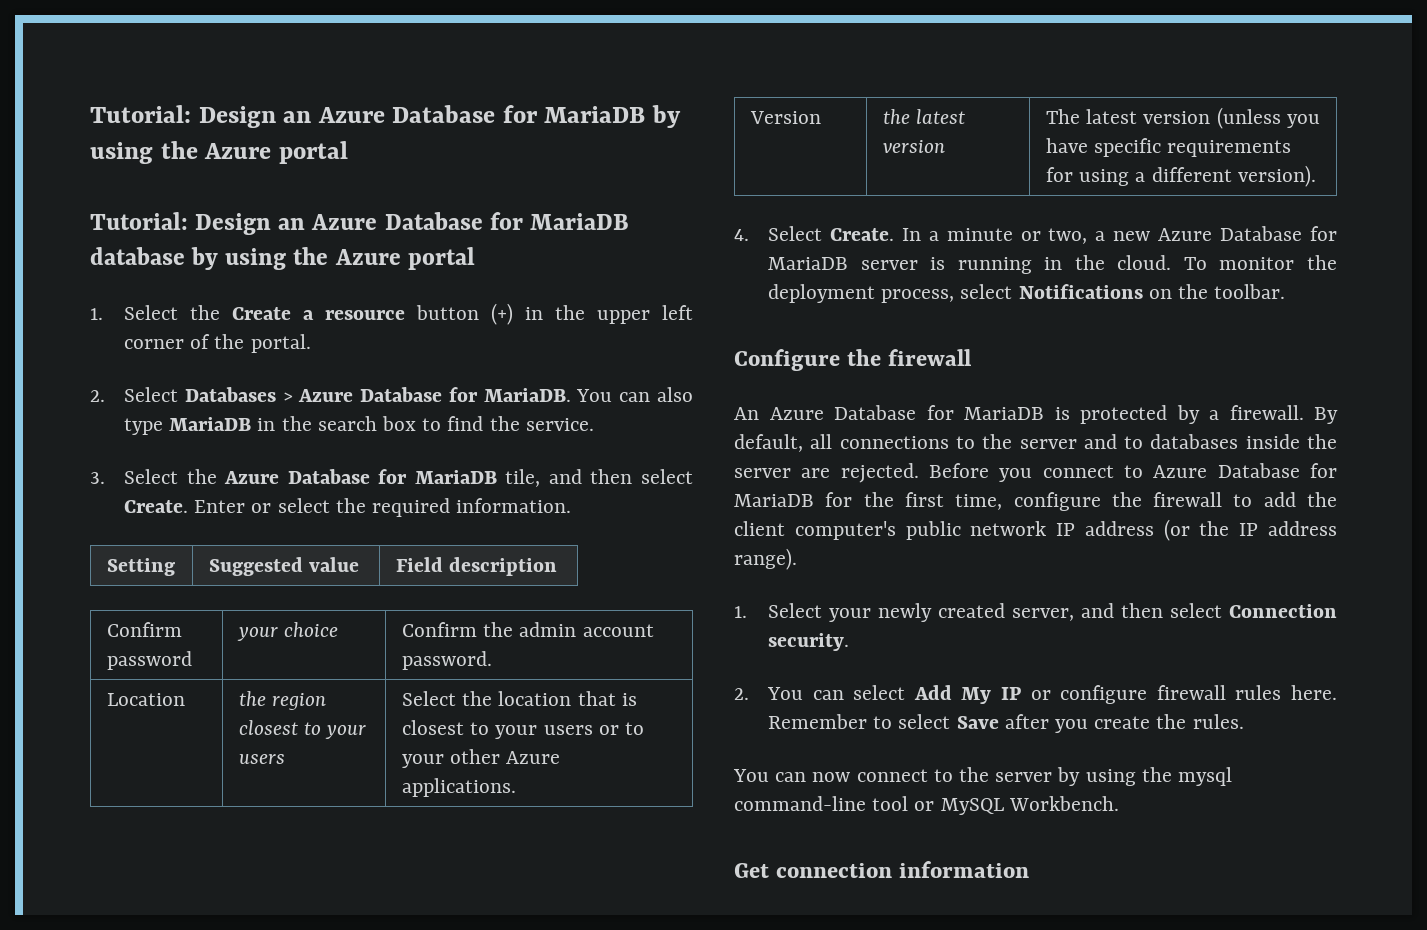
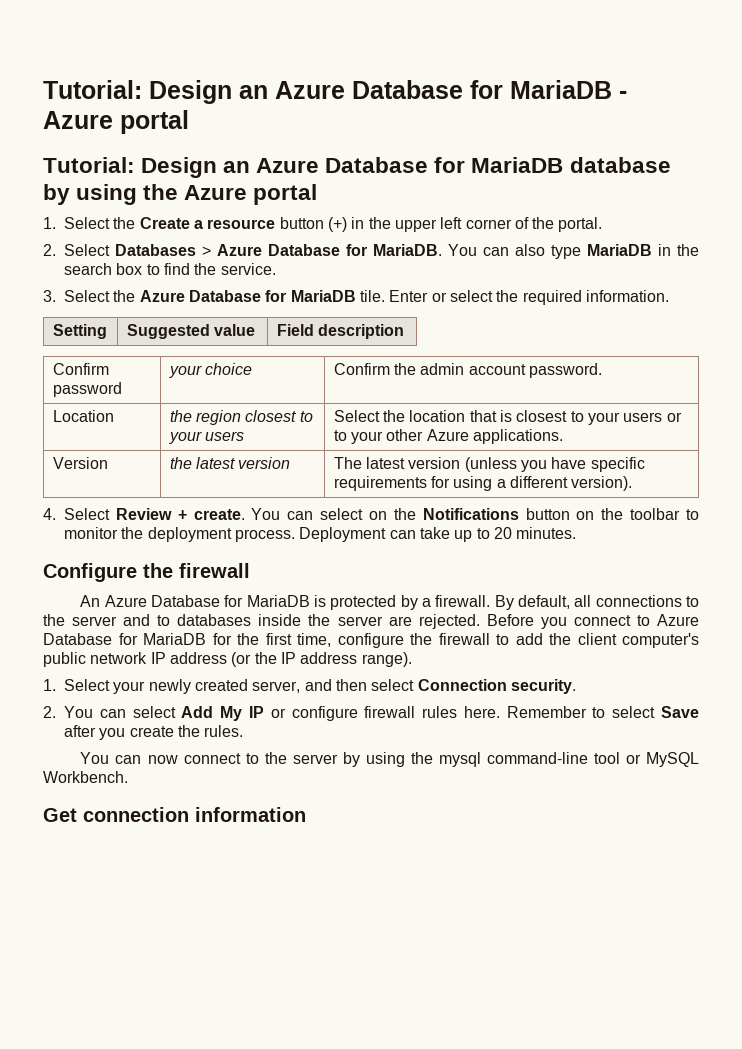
- Tutorial: Design an Azure Database for MariaDB by using the Azure portal
+ Tutorial: Design an Azure Database for MariaDB - Azure portal
- 3. Select the Azure Database for MariaDB tile, and then select Create.
+ 3. Select the Azure Database for MariaDB tile.
- 4. Select Create. In a minute or two, a new Azure Database for MariaDB server is running in the cloud. To monitor the deployment process, select Notifications on the toolbar.
+ 4. Select Review + create. You can select on the Notifications button on the toolbar to monitor the deployment process. Deployment can take up to 20 minutes.

